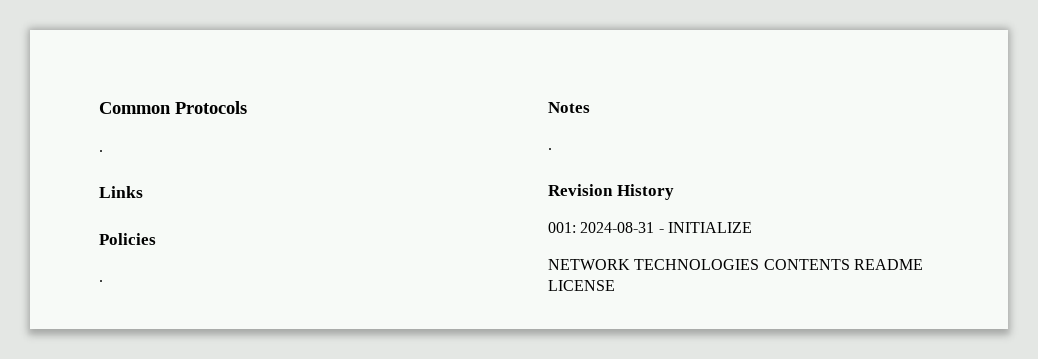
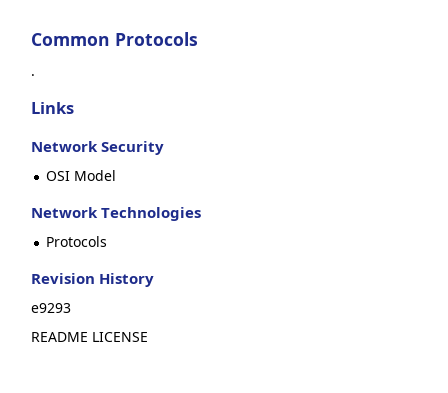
- Policies
- .
- Notes
- .
+ Network Security
+ OSI Model
+ Network Technologies
+ Protocols
  Revision History
- 001: 2024-08-31 - INITIALIZE
- NETWORK TECHNOLOGIES CONTENTS README LICENSE
+ e9293
+ README LICENSE

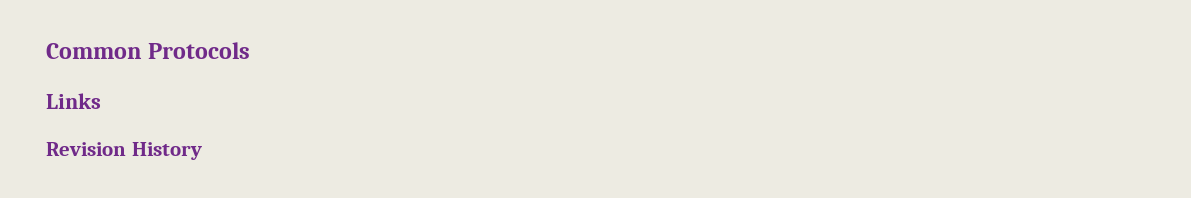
- .
- Network Security
- OSI Model
- Network Technologies
- Protocols
- e9293
- README LICENSE

